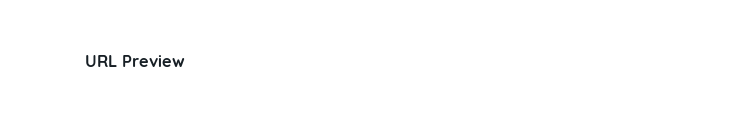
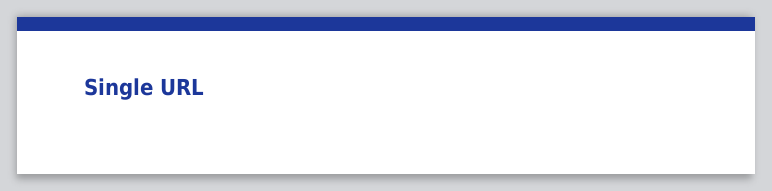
- URL Preview
+ Single URL

